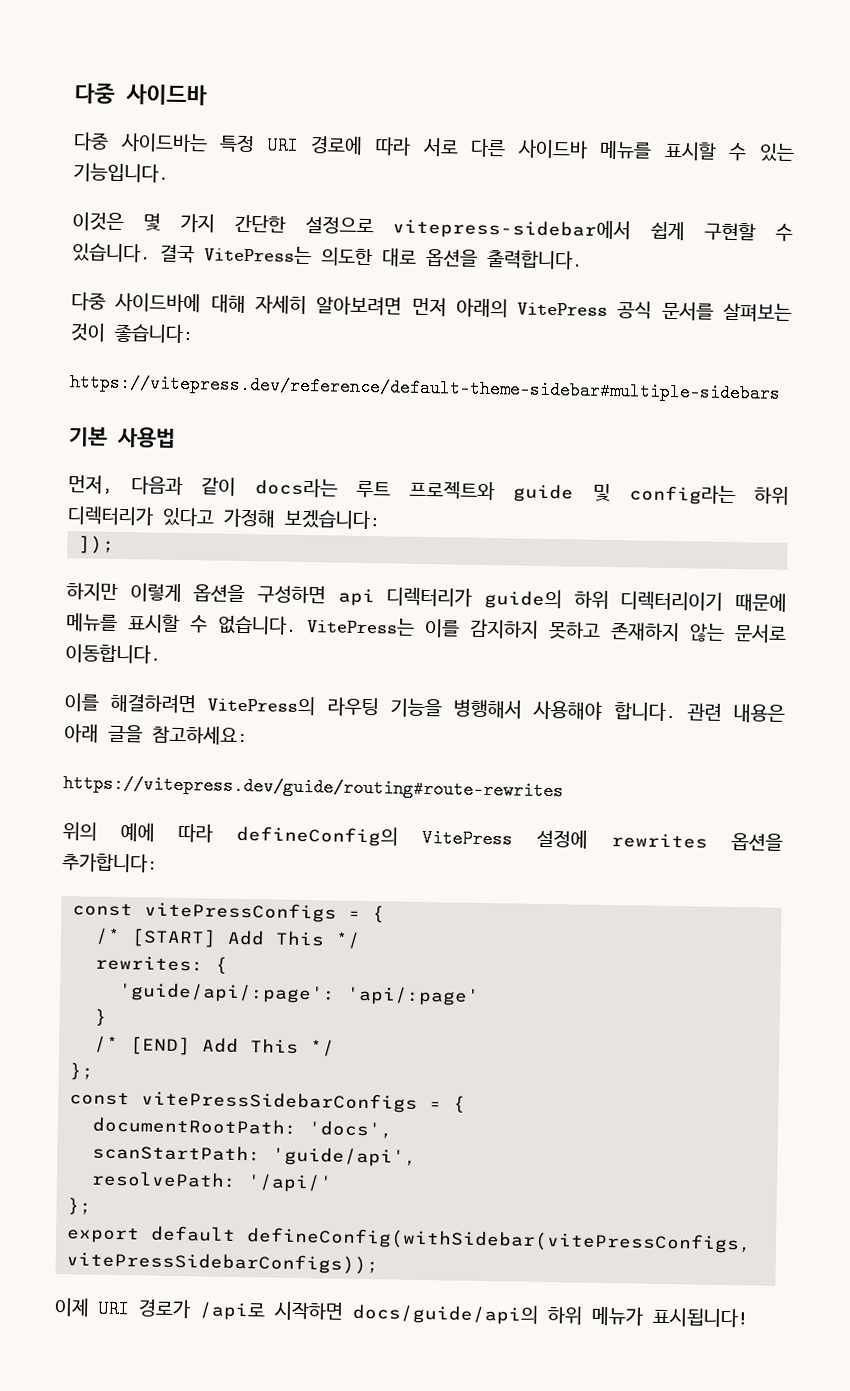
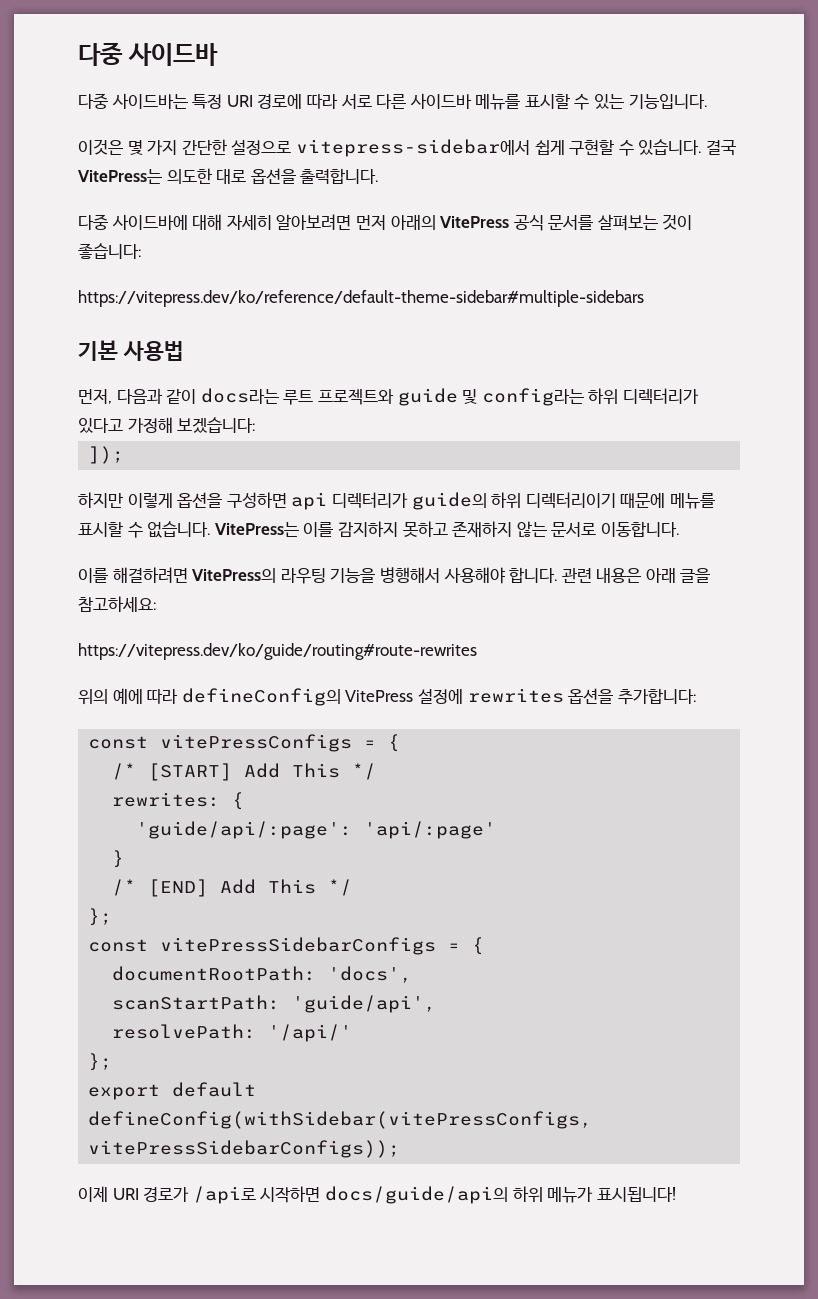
- https://vitepress.dev/reference/default-theme-sidebar#multiple-sidebars
+ https://vitepress.dev/ko/reference/default-theme-sidebar#multiple-sidebars
- https://vitepress.dev/guide/routing#route-rewrites
+ https://vitepress.dev/ko/guide/routing#route-rewrites

